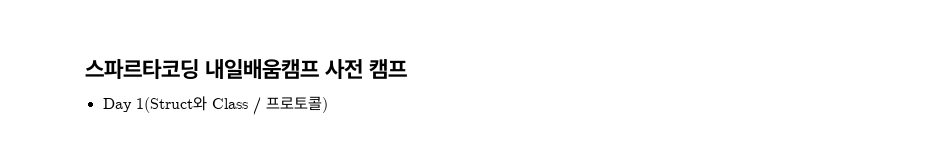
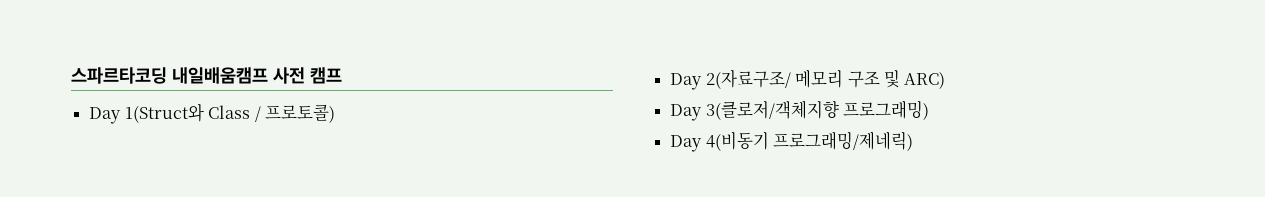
+ Day 2(자료구조/ 메모리 구조 및 ARC)
+ Day 3(클로저/객체지향 프로그래밍)
+ Day 4(비동기 프로그래밍/제네릭)

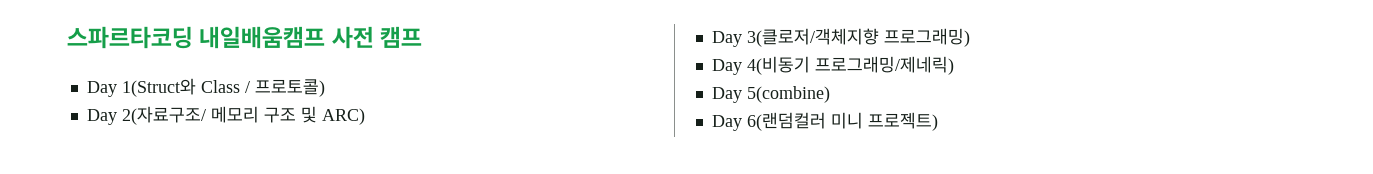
+ Day 5(combine)
+ Day 6(랜덤컬러 미니 프로젝트)

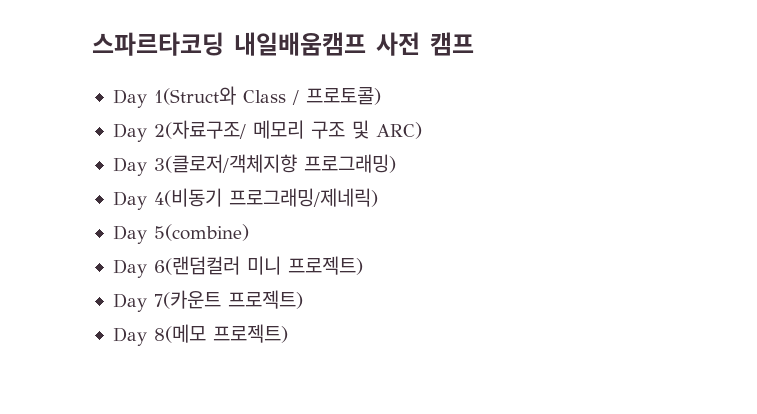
+ Day 7(카운트 프로젝트)
+ Day 8(메모 프로젝트)

